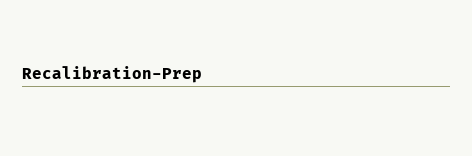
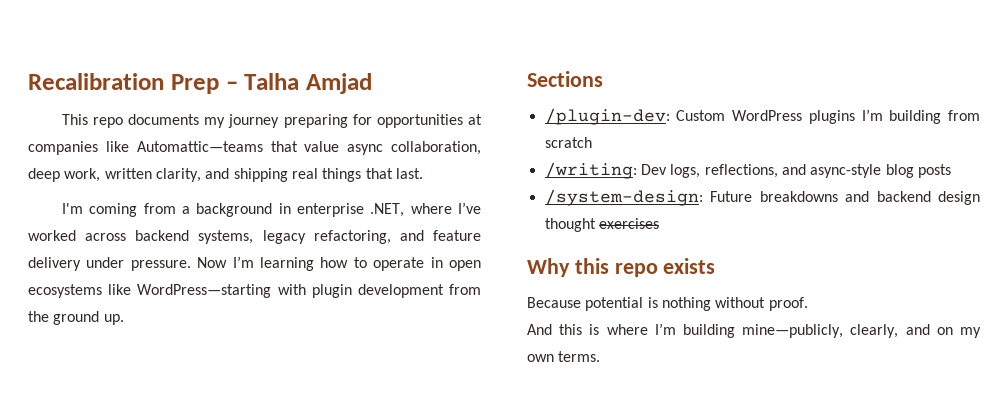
- Recalibration-Prep
+ Recalibration Prep – Talha Amjad
+ This repo documents my journey preparing for opportunities at companies like Automattic—teams that value async collaboration, deep work, written clarity, and shipping real things that last.
+ I'm coming from a background in enterprise .NET, where I’ve worked across backend systems, legacy refactoring, and feature delivery under pressure. Now I’m learning how to operate in open ecosystems like WordPress—starting with plugin development from the ground up.
+ Sections
+ /plugin-dev: Custom WordPress plugins I’m building from scratch
+ /writing: Dev logs, reflections, and async-style blog posts
+ /system-design: Future breakdowns and backend design thought exercises
+ Why this repo exists
+ Because potential is nothing without proof.
+ And this is where I’m building mine—publicly, clearly, and on my own terms.

